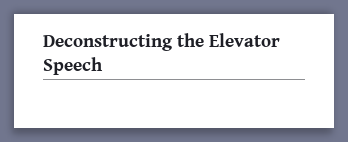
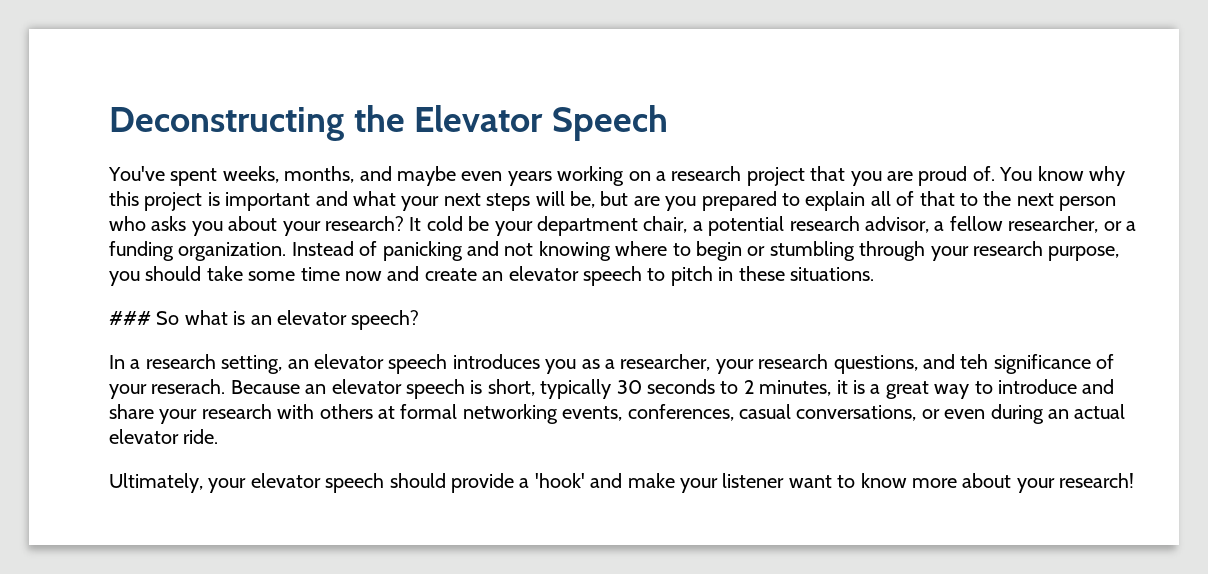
+ You've spent weeks, months, and maybe even years working on a research project that you are proud of. You know why this project is important and what your next steps will be, but are you prepared to explain all of that to the next person who asks you about your research? It cold be your department chair, a potential research advisor, a fellow researcher, or a funding organization. Instead of panicking and not knowing where to begin or stumbling through your research purpose, you should take some time now and create an elevator speech to pitch in these situations.
+ ### So what is an elevator speech?
+ In a research setting, an elevator speech introduces you as a researcher, your research questions, and teh significance of your reserach. Because an elevator speech is short, typically 30 seconds to 2 minutes, it is a great way to introduce and share your research with others at formal networking events, conferences, casual conversations, or even during an actual elevator ride.
+ Ultimately, your elevator speech should provide a 'hook' and make your listener want to know more about your research!

